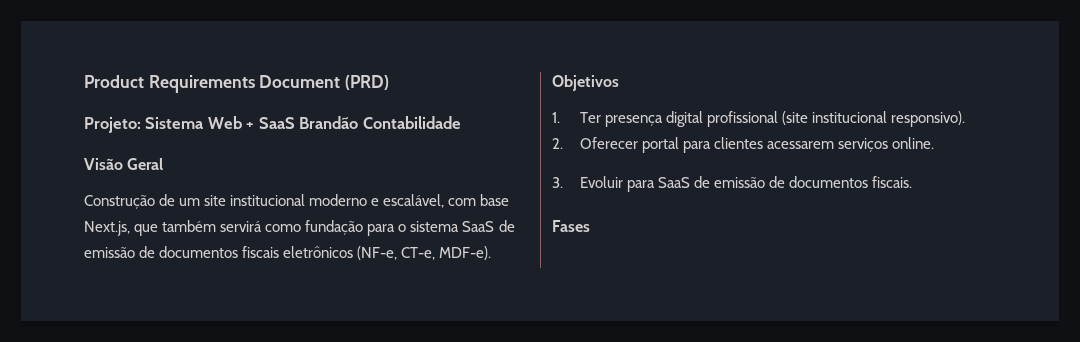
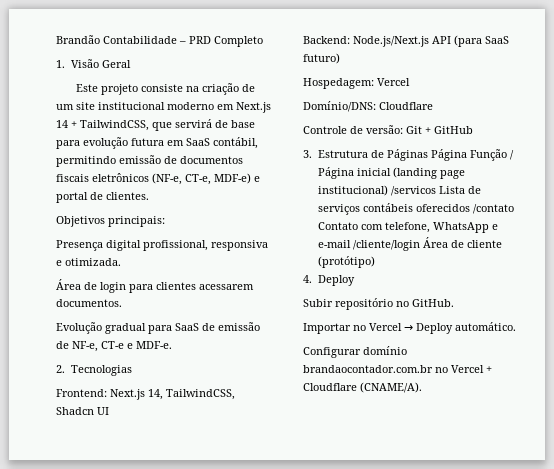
- Product Requirements Document (PRD)
- Projeto: Sistema Web + SaaS Brandão Contabilidade
- Visão Geral
- Construção de um site institucional moderno e escalável, com base Next.js, que também servirá como fundação para o sistema SaaS de emissão de documentos fiscais eletrônicos (NF-e, CT-e, MDF-e).
- Objetivos
- 1. Ter presença digital profissional (site institucional responsivo).
- 2. Oferecer portal para clientes acessarem serviços online.
- 3. Evoluir para SaaS de emissão de documentos fiscais.
- Fases
+ Brandão Contabilidade – PRD Completo
+ 1. Visão Geral
+ Este projeto consiste na criação de um site institucional moderno em Next.js 14 + TailwindCSS, que servirá de base para evolução futura em SaaS contábil, permitindo emissão de documentos fiscais eletrônicos (NF-e, CT-e, MDF-e) e portal de clientes.
+ Objetivos principais:
+ Presença digital profissional, responsiva e otimizada.
+ Área de login para clientes acessarem documentos.
+ Evolução gradual para SaaS de emissão de NF-e, CT-e e MDF-e.
+ 2. Tecnologias
+ Frontend: Next.js 14, TailwindCSS, Shadcn UI
+ Backend: Node.js/Next.js API (para SaaS futuro)
+ Hospedagem: Vercel
+ Domínio/DNS: Cloudflare
+ Controle de versão: Git + GitHub
+ 3. Estrutura de Páginas Página Função / Página inicial (landing page institucional) /servicos Lista de serviços contábeis oferecidos /contato Contato com telefone, WhatsApp e e-mail /cliente/login Área de cliente (protótipo)
+ 4. Deploy
+ Subir repositório no GitHub.
+ Importar no Vercel → Deploy automático.
+ Configurar domínio brandaocontador.com.br no Vercel + Cloudflare (CNAME/A).

